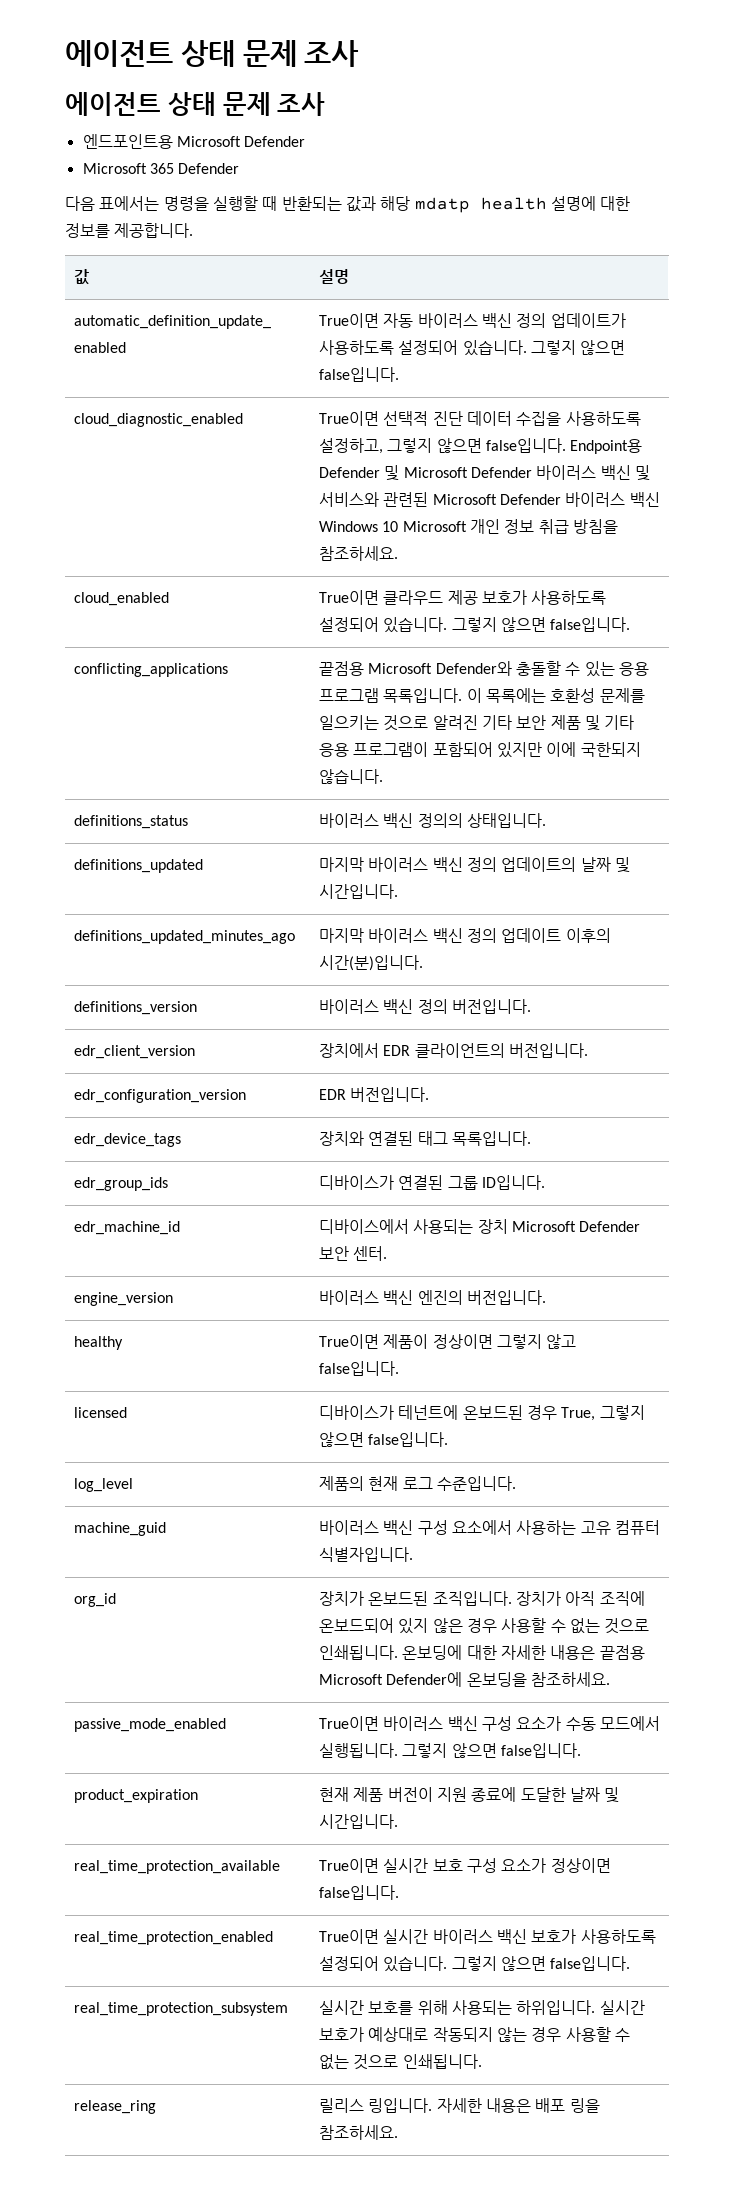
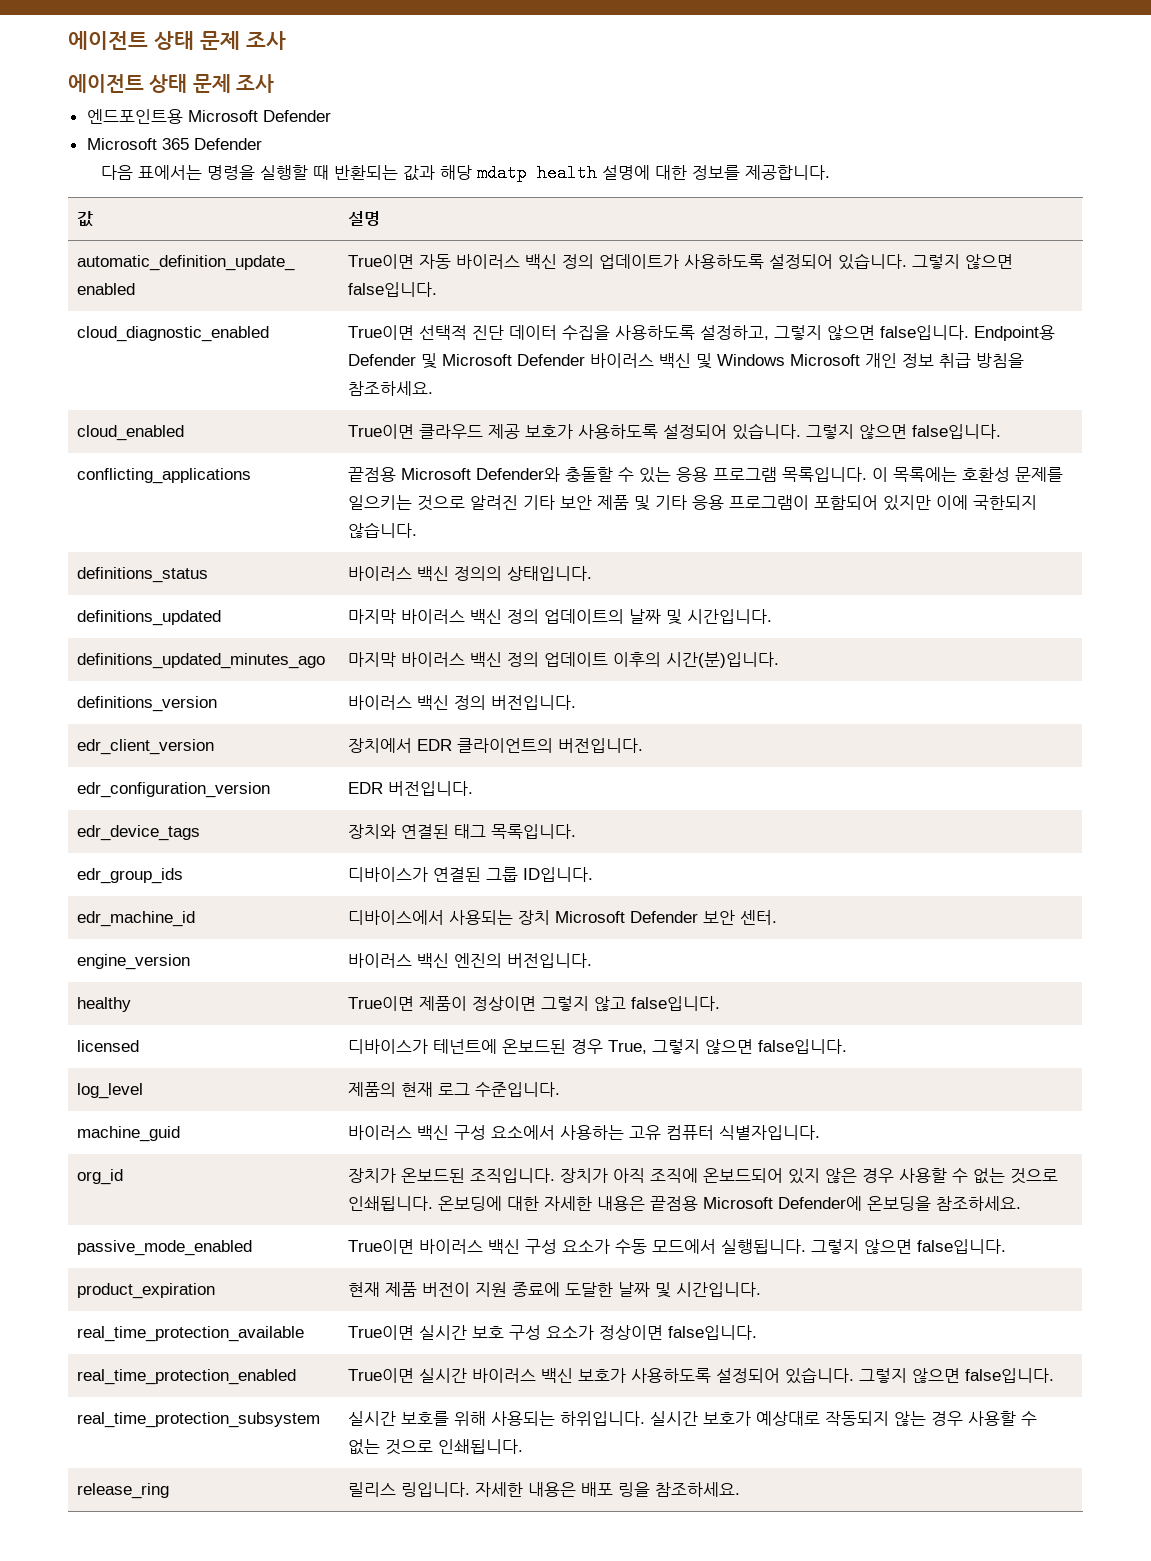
- cloud_diagnostic_enabled | True이면 선택적 진단 데이터 수집을 사용하도록 설정하고, 그렇지 않으면 false입니다. Endpoint용 Defender 및 Microsoft Defender 바이러스 백신 및 서비스와 관련된 Microsoft Defender 바이러스 백신 Windows 10 Microsoft 개인 정보 취급 방침을 참조하세요.
+ cloud_diagnostic_enabled | True이면 선택적 진단 데이터 수집을 사용하도록 설정하고, 그렇지 않으면 false입니다. Endpoint용 Defender 및 Microsoft Defender 바이러스 백신 및 Windows Microsoft 개인 정보 취급 방침을 참조하세요.

